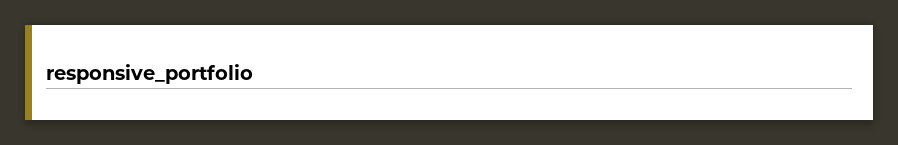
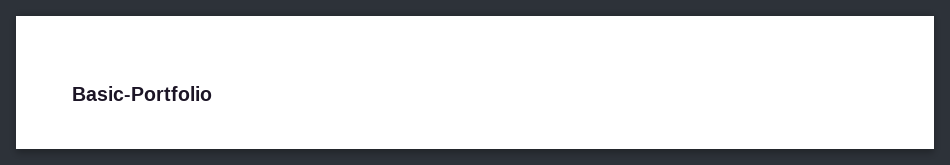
- responsive_portfolio
+ Basic-Portfolio

